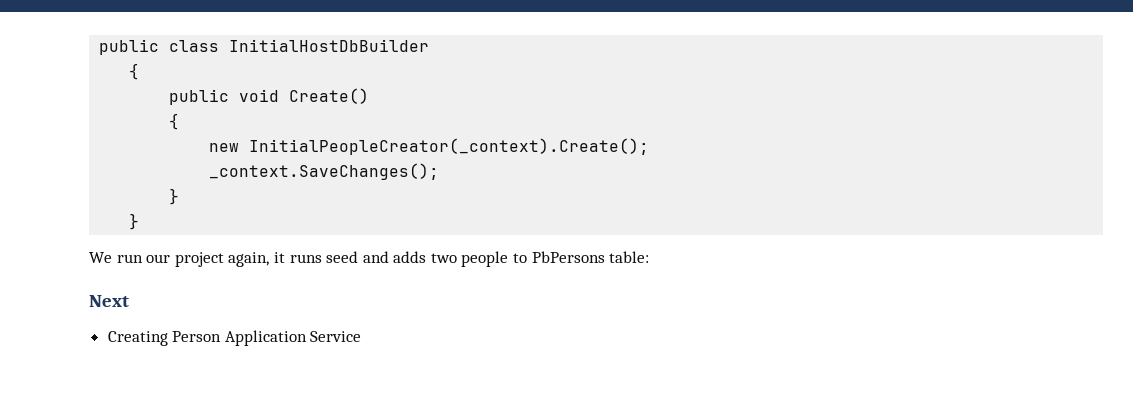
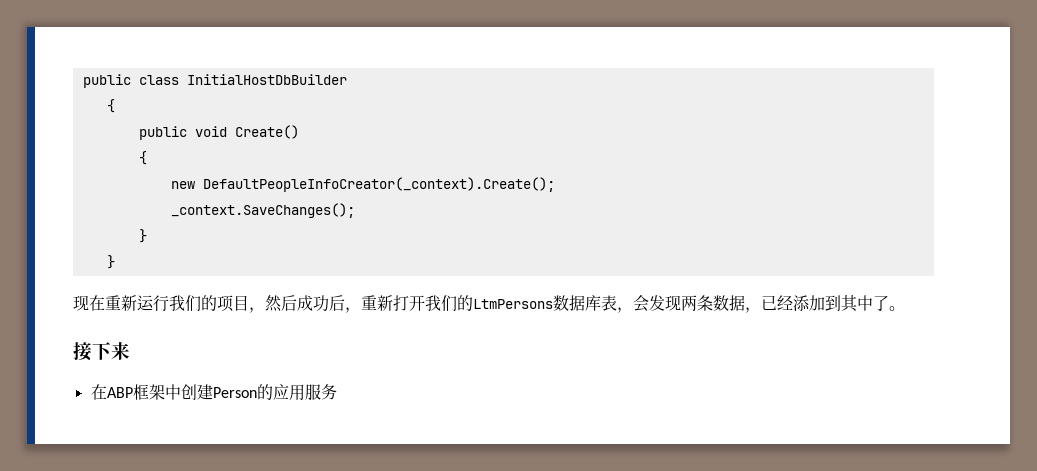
- new InitialPeopleCreator(_context).Create();
+ new DefaultPeopleInfoCreator(_context).Create();
- We run our project again, it runs seed and adds two people to PbPersons table:
- Next
- Creating Person Application Service
+ 现在重新运行我们的项目，然后成功后，重新打开我们的LtmPersons数据库表，会发现两条数据，已经添加到其中了。
+ 接下来
+ 在ABP框架中创建Person的应用服务

